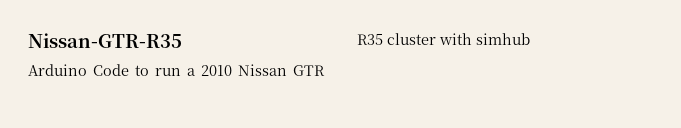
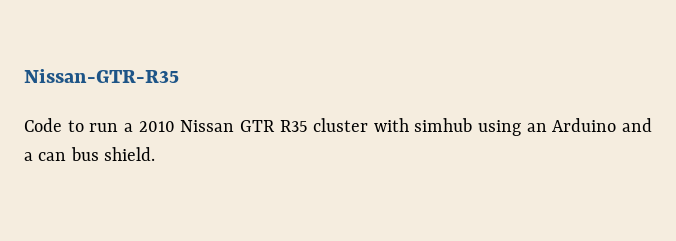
- Arduino Code to run a 2010 Nissan GTR R35 cluster with simhub
+ Code to run a 2010 Nissan GTR R35 cluster with simhub using an Arduino and a can bus shield.

